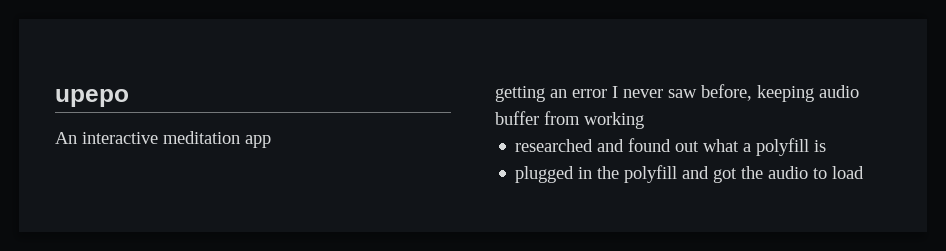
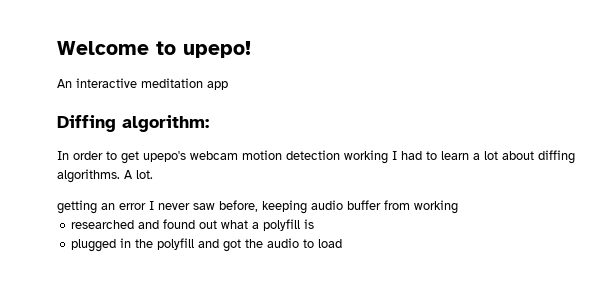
- upepo
+ Welcome to upepo!
+ Diffing algorithm:
+ In order to get upepo's webcam motion detection working I had to learn a lot about diffing algorithms. A lot.

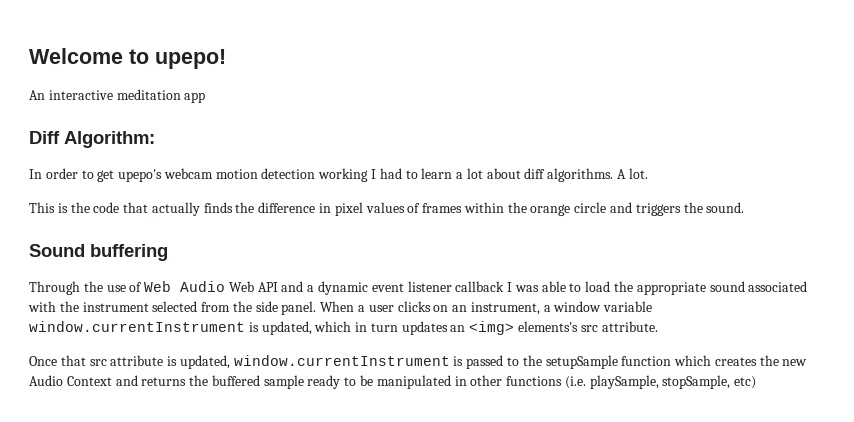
- Diffing algorithm:
+ Diff Algorithm:
- In order to get upepo's webcam motion detection working I had to learn a lot about diffing algorithms.
+ In order to get upepo's webcam motion detection working I had to learn a lot about diff algorithms.
- getting an error I never saw before, keeping audio buffer from working
- researched and found out what a polyfill is
- plugged in the polyfill and got the audio to load
+ This is the code that actually finds the difference in pixel values of frames within the orange circle and triggers the sound.
+ Sound buffering
+ Through the use of Web Audio Web API and a dynamic event listener callback I was able to load the appropriate sound associated with the instrument selected from the side panel. When a user clicks on an instrument, a window variable window.currentInstrument is updated, which in turn updates an <img> elements's src attribute.
+ Once that src attribute is updated, window.currentInstrument is passed to the setupSample function which creates the new Audio Context and returns the buffered sample ready to be manipulated in other functions (i.e. playSample, stopSample, etc)

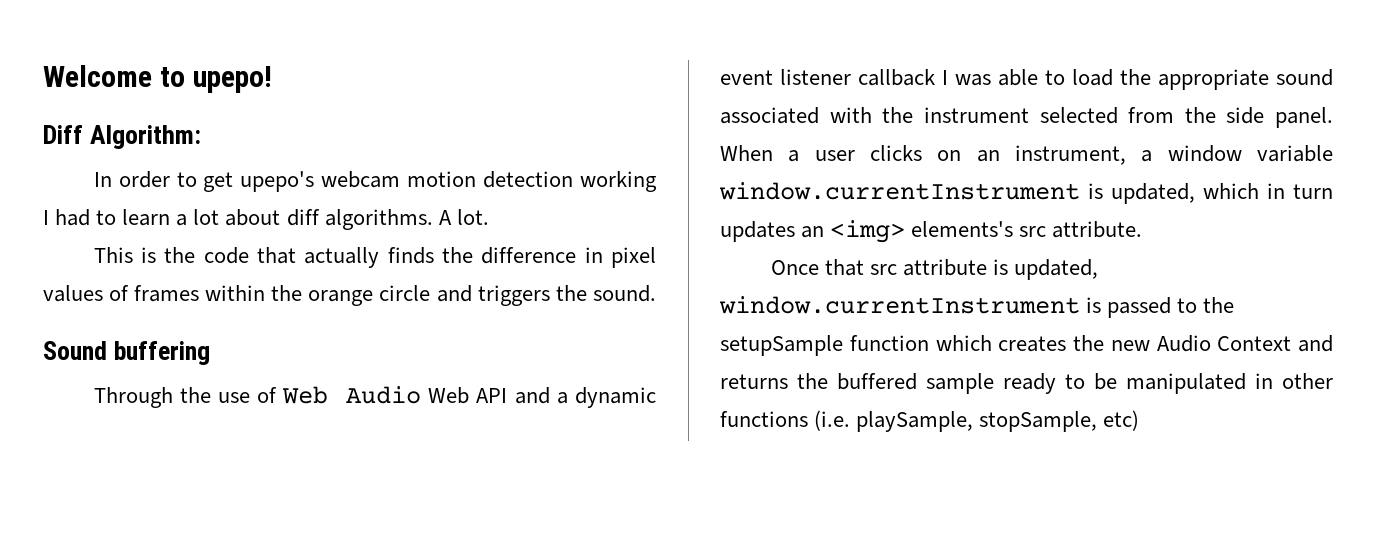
- An interactive meditation app

